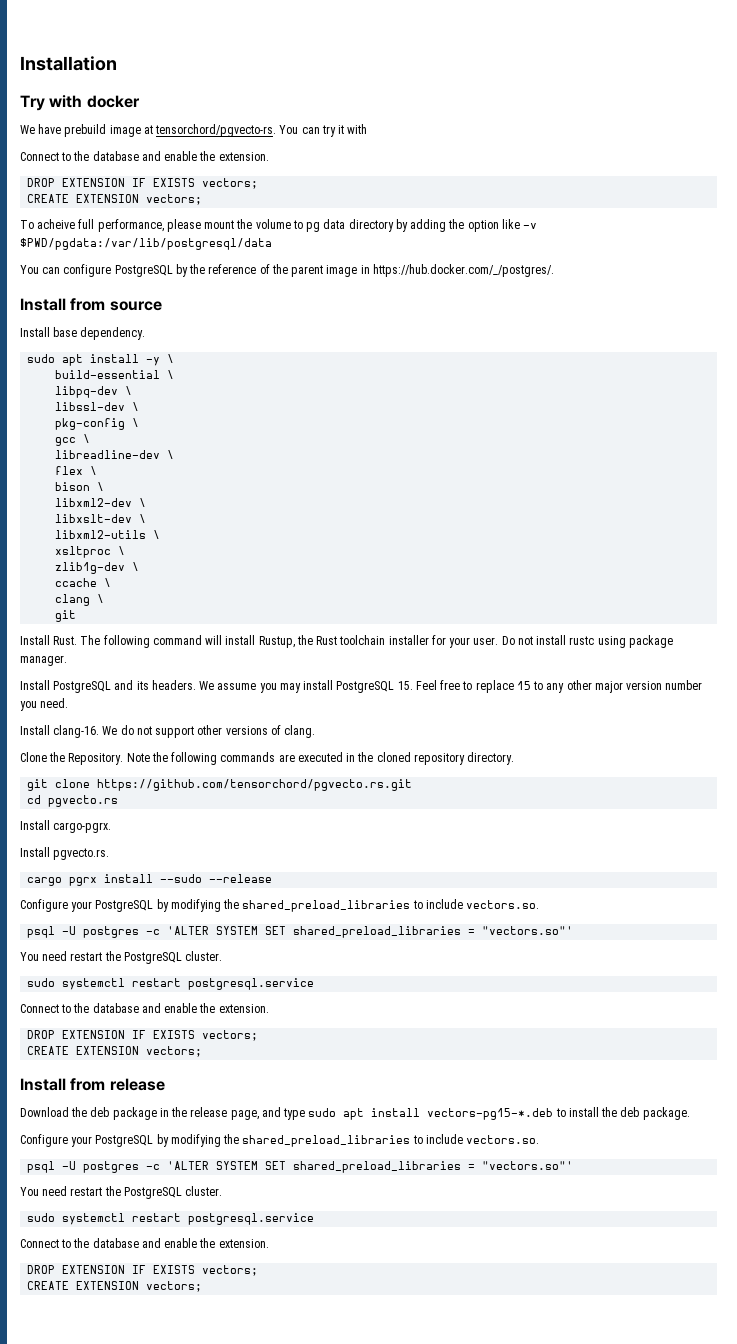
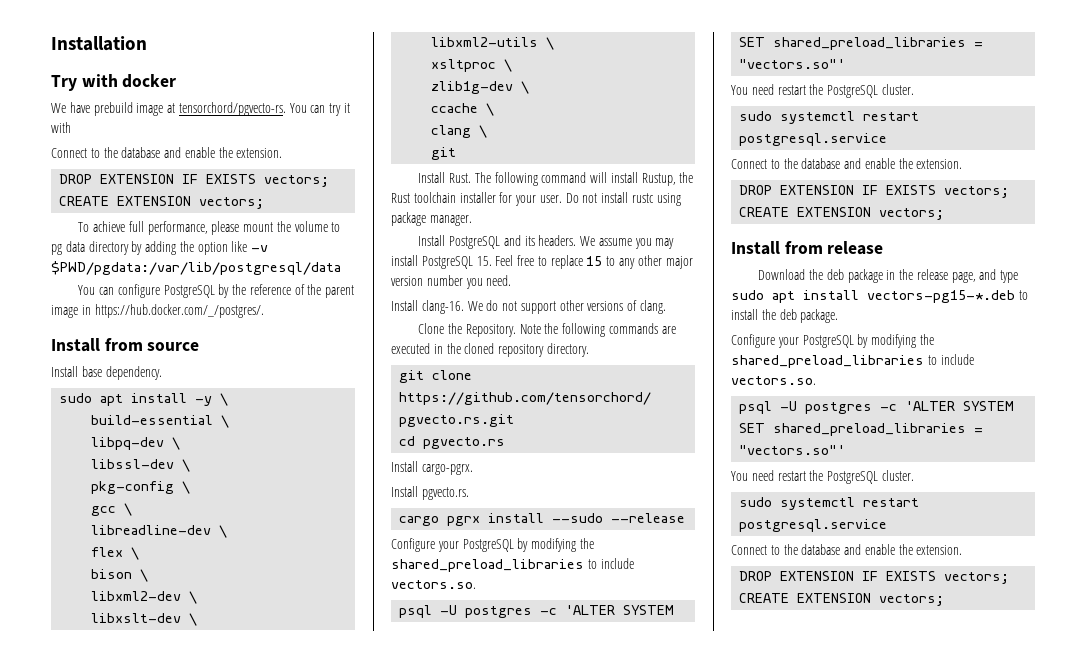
- To acheive full performance, please mount the volume to pg data directory by adding the option like -v $PWD/pgdata:/var/lib/postgresql/data
+ To achieve full performance, please mount the volume to pg data directory by adding the option like -v $PWD/pgdata:/var/lib/postgresql/data

